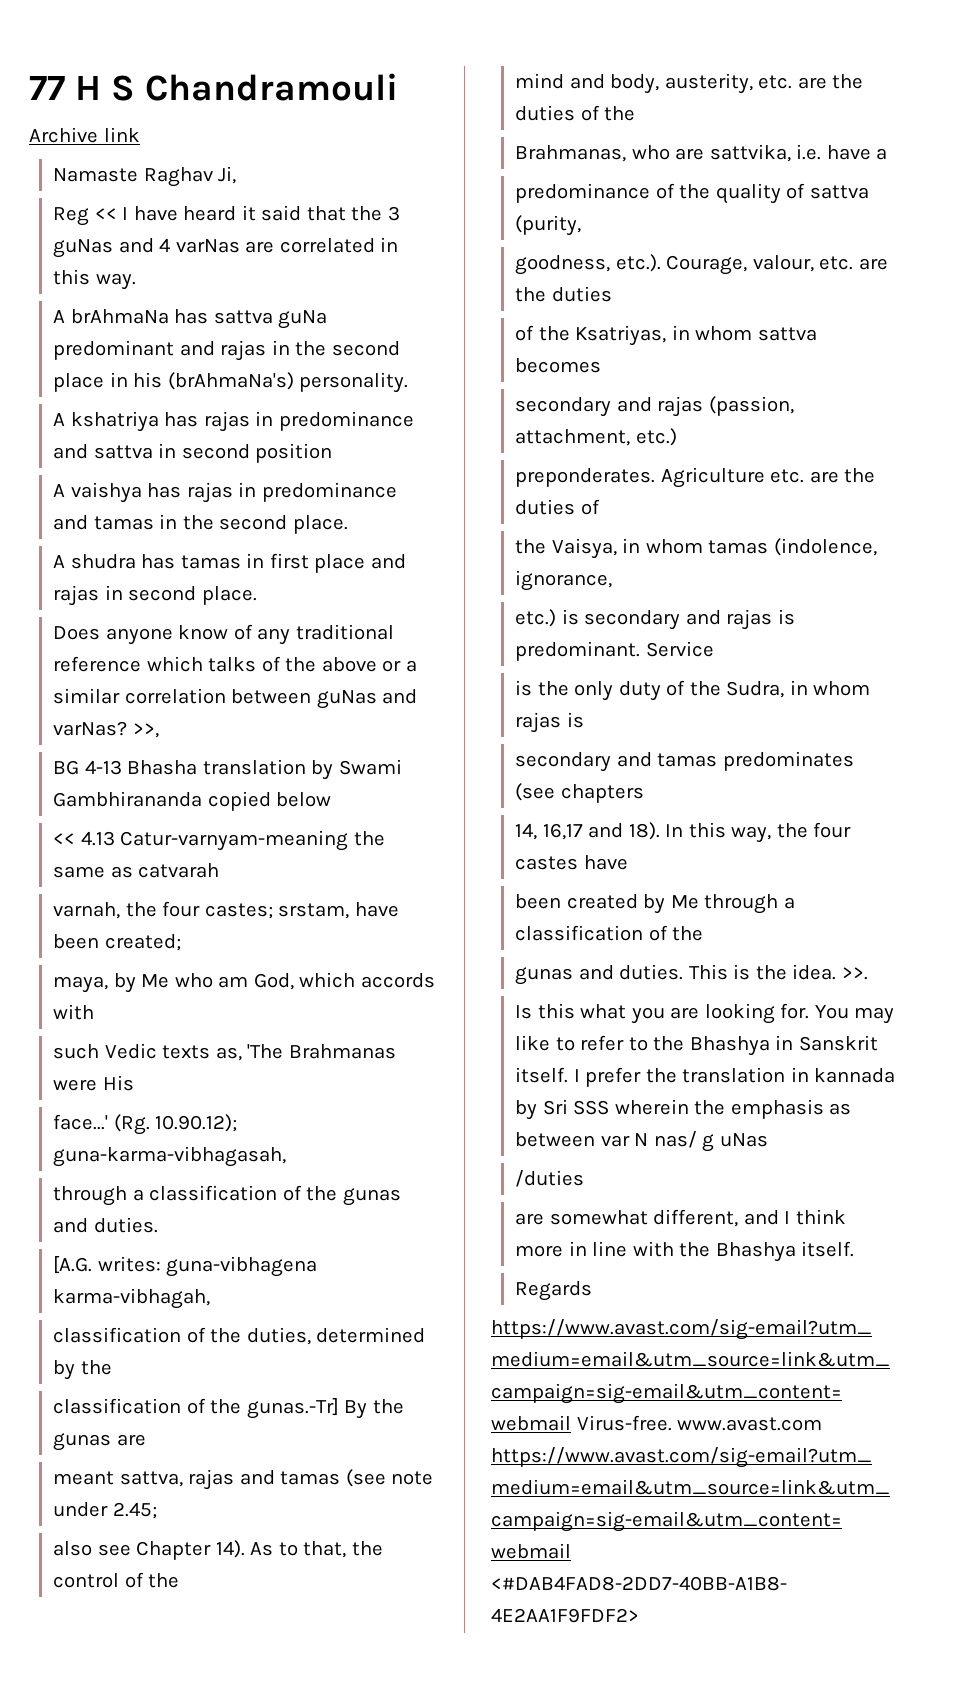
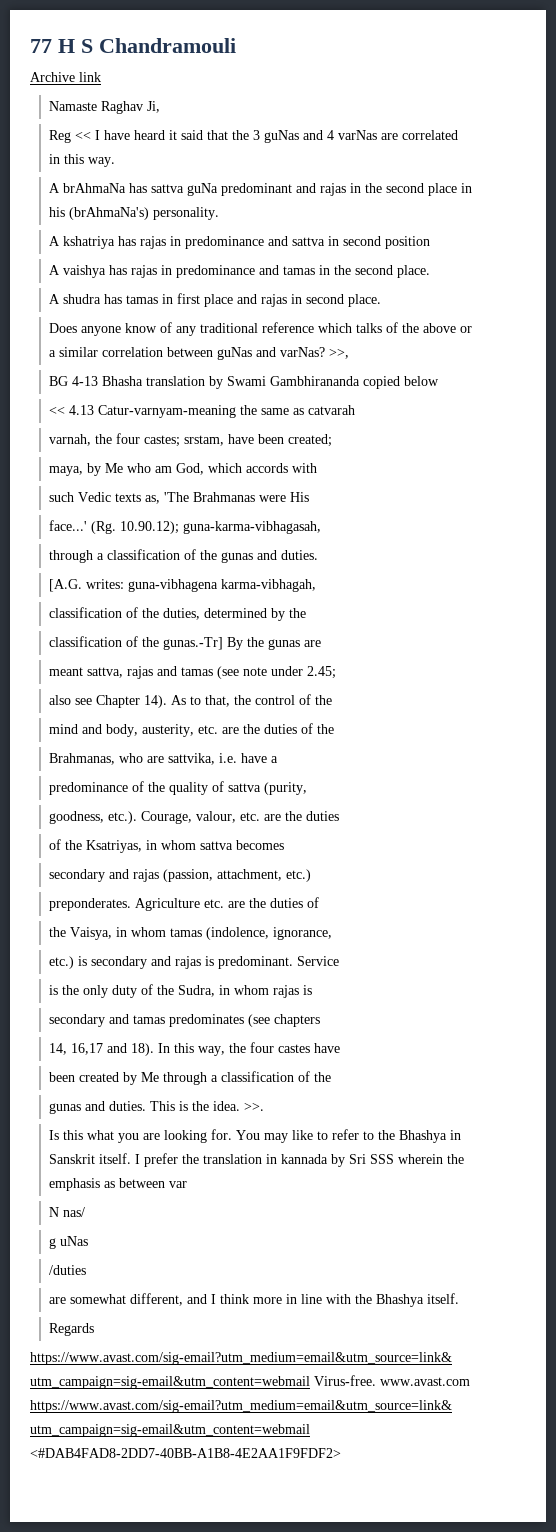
- I prefer the translation in kannada by Sri SSS wherein the emphasis as between var N nas/ g uNas
+ I prefer the translation in kannada by Sri SSS wherein the emphasis as between var
+ N nas/
+ g uNas

